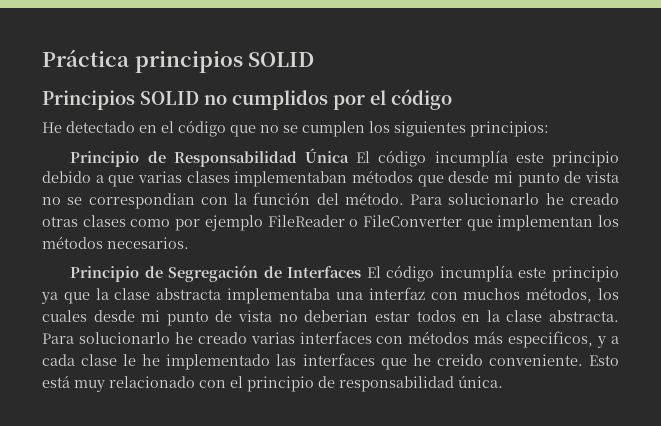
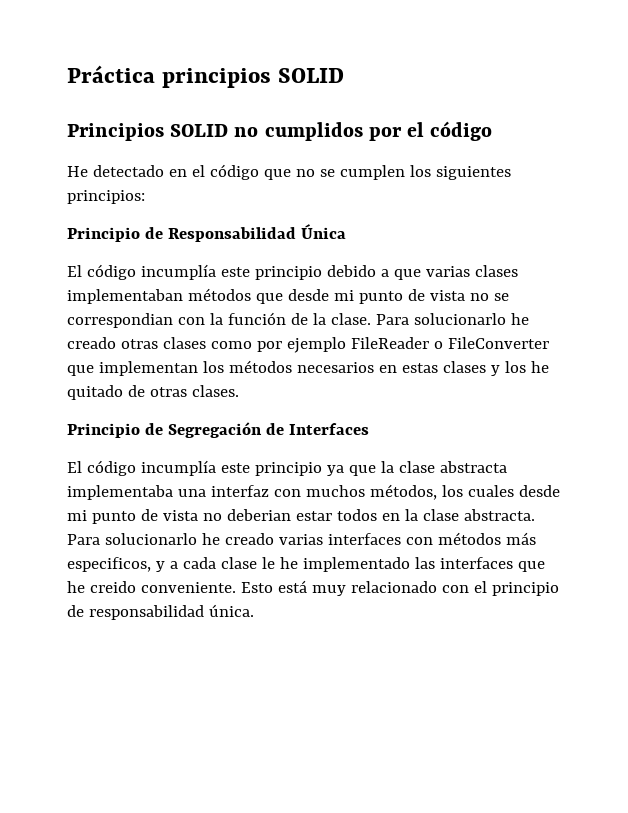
- Principio de Responsabilidad Única El código incumplía este principio debido a que varias clases implementaban métodos que desde mi punto de vista no se correspondian con la función del método.
+ Principio de Responsabilidad Única
+ El código incumplía este principio debido a que varias clases implementaban métodos que desde mi punto de vista no se correspondian con la función de la clase.
- Para solucionarlo he creado otras clases como por ejemplo FileReader o FileConverter que implementan los métodos necesarios.
+ Para solucionarlo he creado otras clases como por ejemplo FileReader o FileConverter que implementan los métodos necesarios en estas clases y los he quitado de otras clases.
- Principio de Segregación de Interfaces El código incumplía este principio ya que la clase abstracta implementaba una interfaz con muchos métodos, los cuales desde mi punto de vista no deberian estar todos en la clase abstracta.
+ Principio de Segregación de Interfaces
+ El código incumplía este principio ya que la clase abstracta implementaba una interfaz con muchos métodos, los cuales desde mi punto de vista no deberian estar todos en la clase abstracta.

